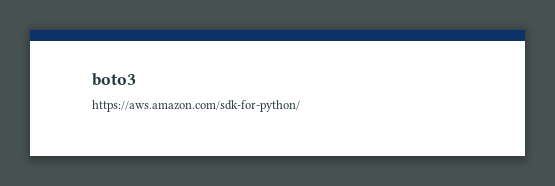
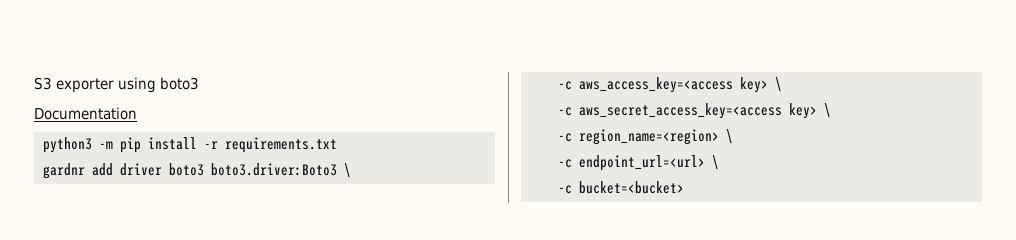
- boto3
- https://aws.amazon.com/sdk-for-python/
+ S3 exporter using boto3
+ Documentation
+ python3 -m pip install -r requirements.txt
+ gardnr add driver boto3 boto3.driver:Boto3 \
+ -c aws_access_key=<access key> \
+ -c aws_secret_access_key=<access key> \
+ -c region_name=<region> \
+ -c endpoint_url=<url> \
+ -c bucket=<bucket>

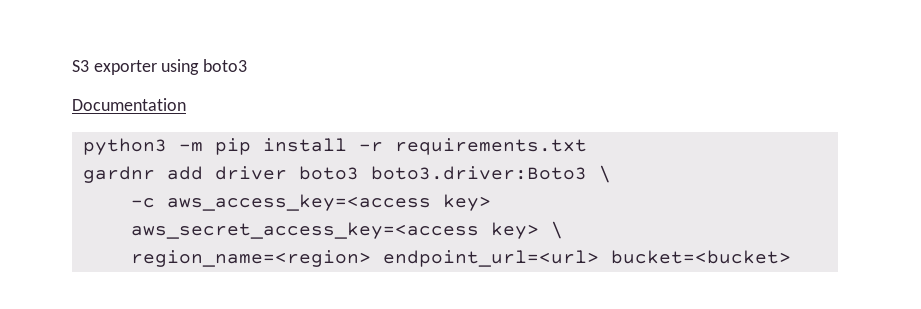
- -c aws_access_key=<access key> \
- -c aws_secret_access_key=<access key> \
+ -c aws_access_key=<access key> aws_secret_access_key=<access key> \
- -c region_name=<region> \
- -c endpoint_url=<url> \
- -c bucket=<bucket>
+ region_name=<region> endpoint_url=<url> bucket=<bucket>

